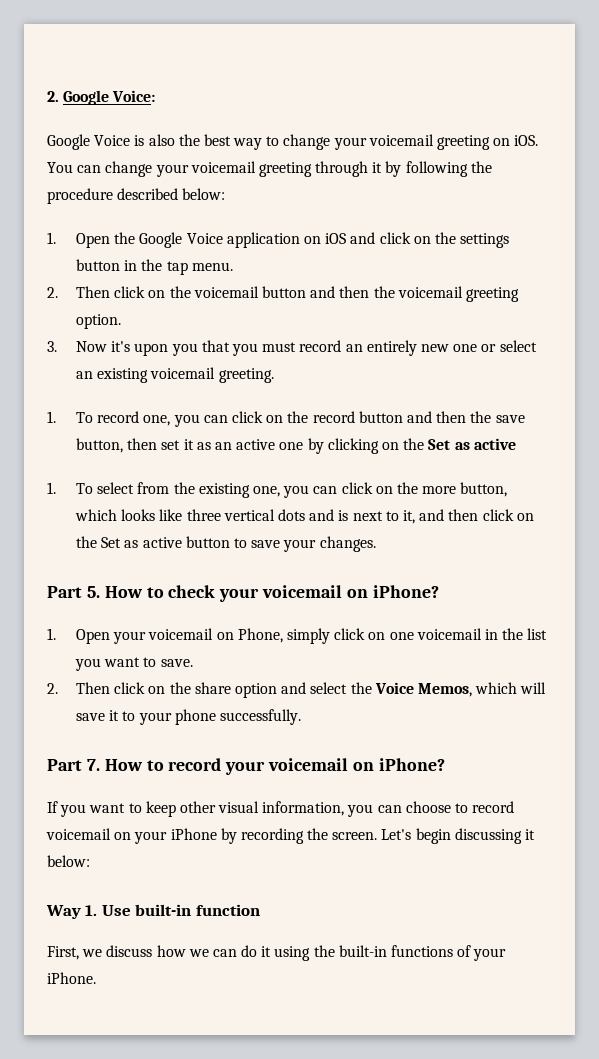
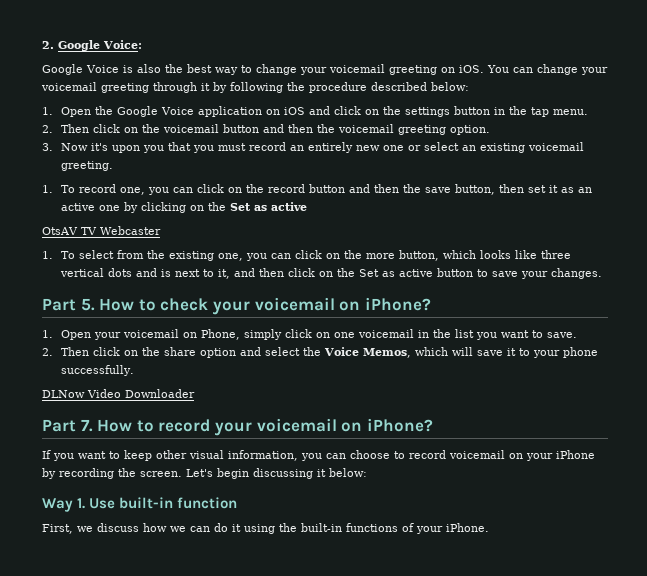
+ OtsAV TV Webcaster
+ DLNow Video Downloader

